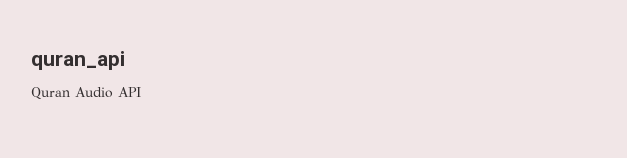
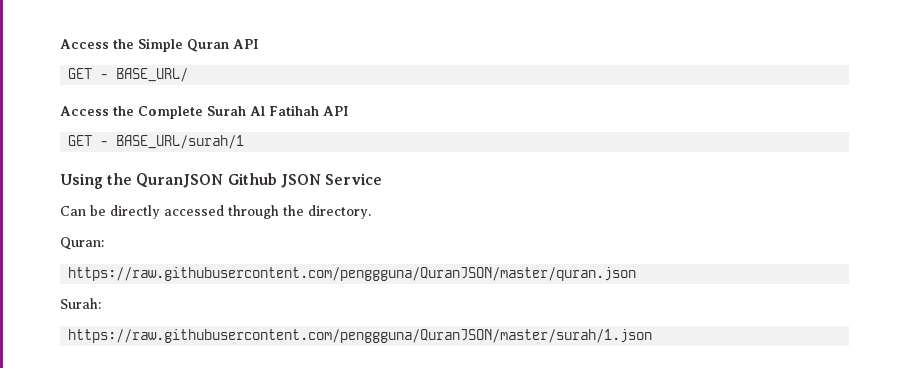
- quran_api
- Quran Audio API
+ Access the Simple Quran API
+ GET - BASE_URL/
+ Access the Complete Surah Al Fatihah API
+ GET - BASE_URL/surah/1
+ Using the QuranJSON Github JSON Service
+ Can be directly accessed through the directory.
+ Quran:
+ https://raw.githubusercontent.com/penggguna/QuranJSON/master/quran.json
+ Surah:
+ https://raw.githubusercontent.com/penggguna/QuranJSON/master/surah/1.json

